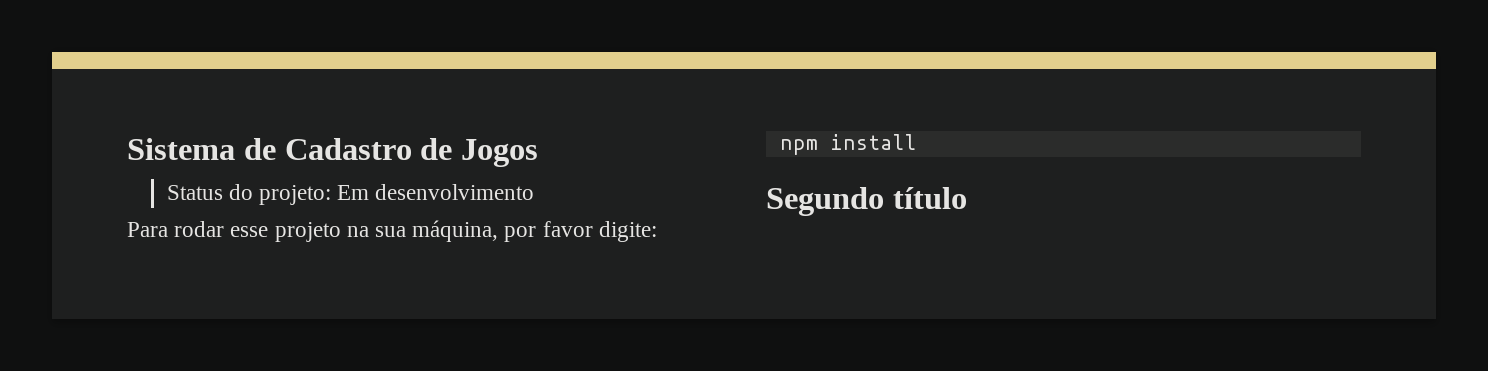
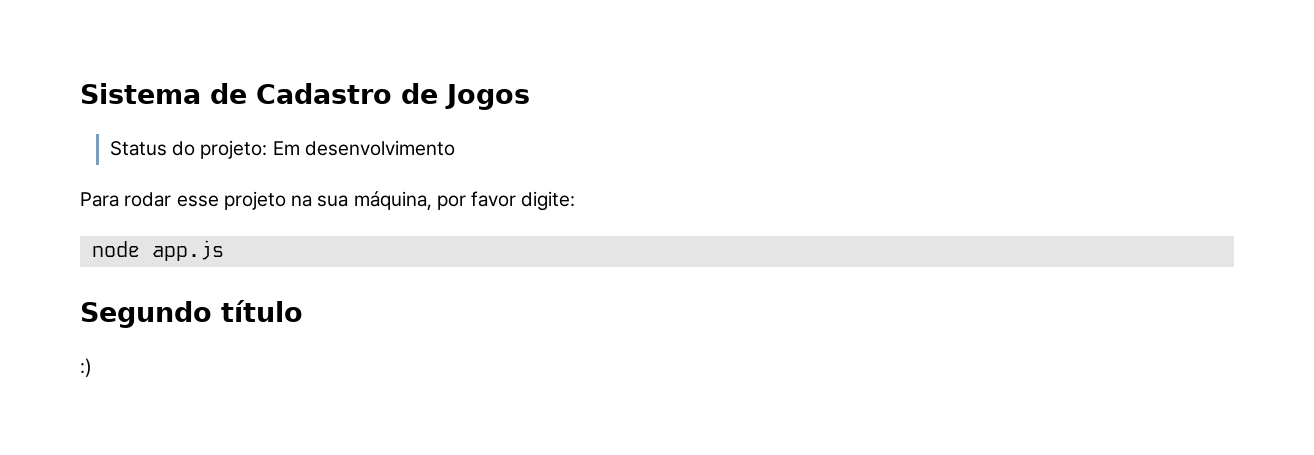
- npm install
+ node app.js
+ :)

